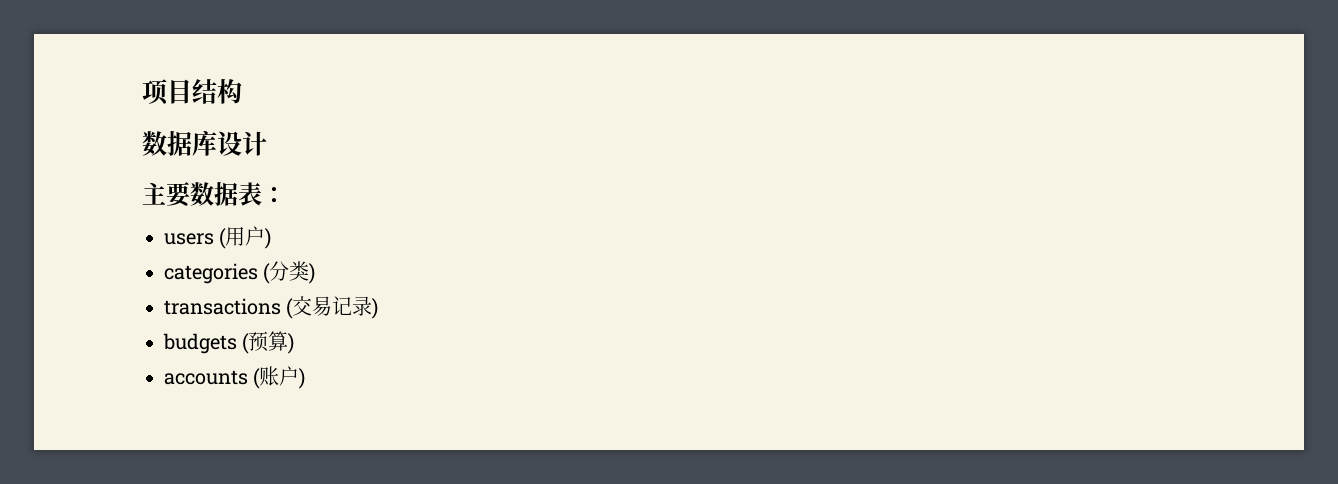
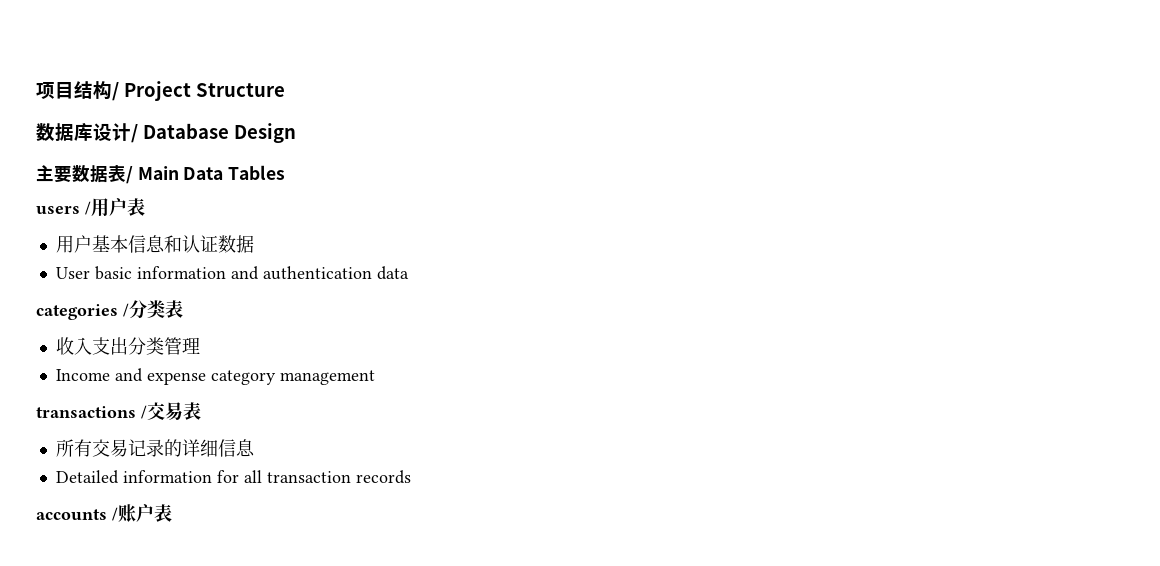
- 项目结构
+ 项目结构/ Project Structure
- 数据库设计
+ 数据库设计/ Database Design
- 主要数据表：
- users (用户)
- categories (分类)
- transactions (交易记录)
- budgets (预算)
- accounts (账户)
+ 主要数据表/ Main Data Tables
+ users /用户表
+ 用户基本信息和认证数据
+ User basic information and authentication data
+ categories /分类表
+ 收入支出分类管理
+ Income and expense category management
+ transactions /交易表
+ 所有交易记录的详细信息
+ Detailed information for all transaction records
+ accounts /账户表

